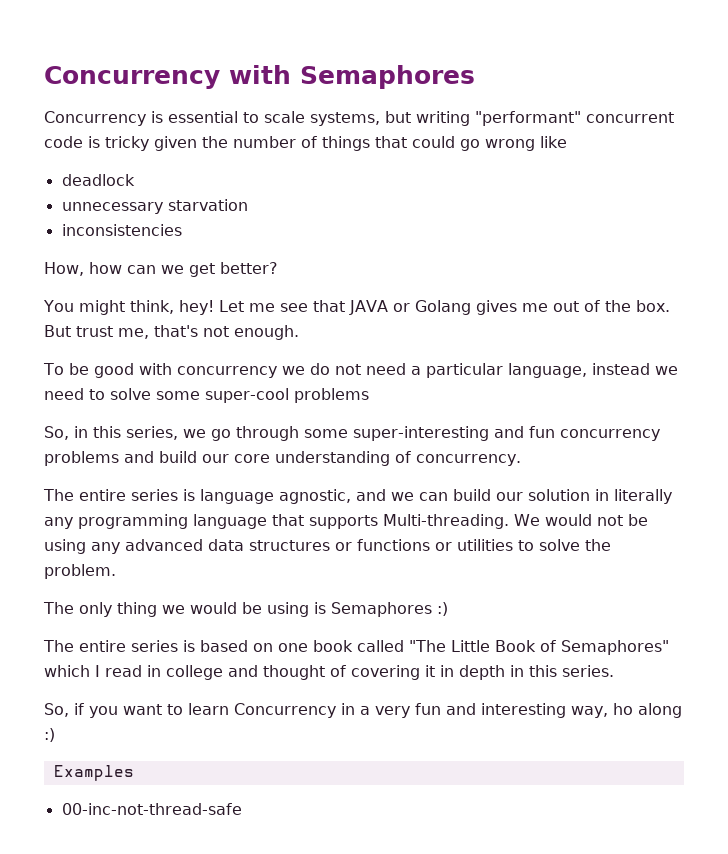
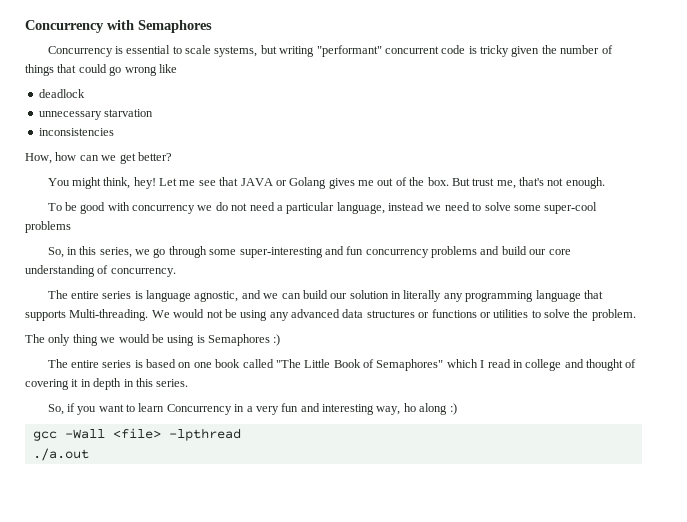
- Examples
- 00-inc-not-thread-safe
+ gcc -Wall <file> -lpthread
+ ./a.out

